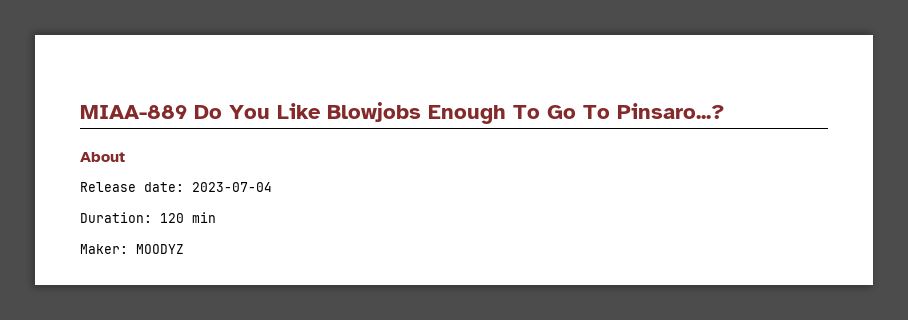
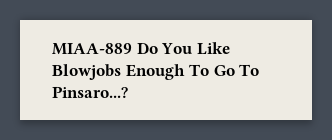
- About
- Release date: 2023-07-04
- Duration: 120 min
- Maker: MOODYZ

